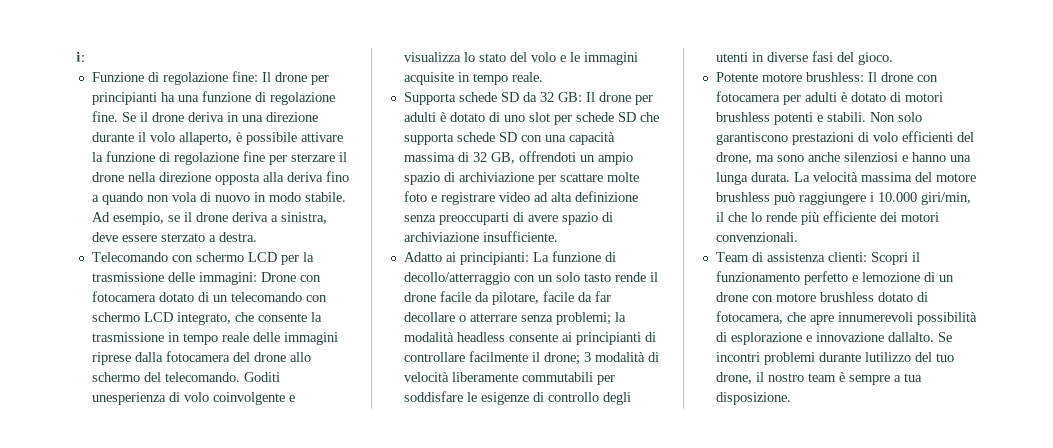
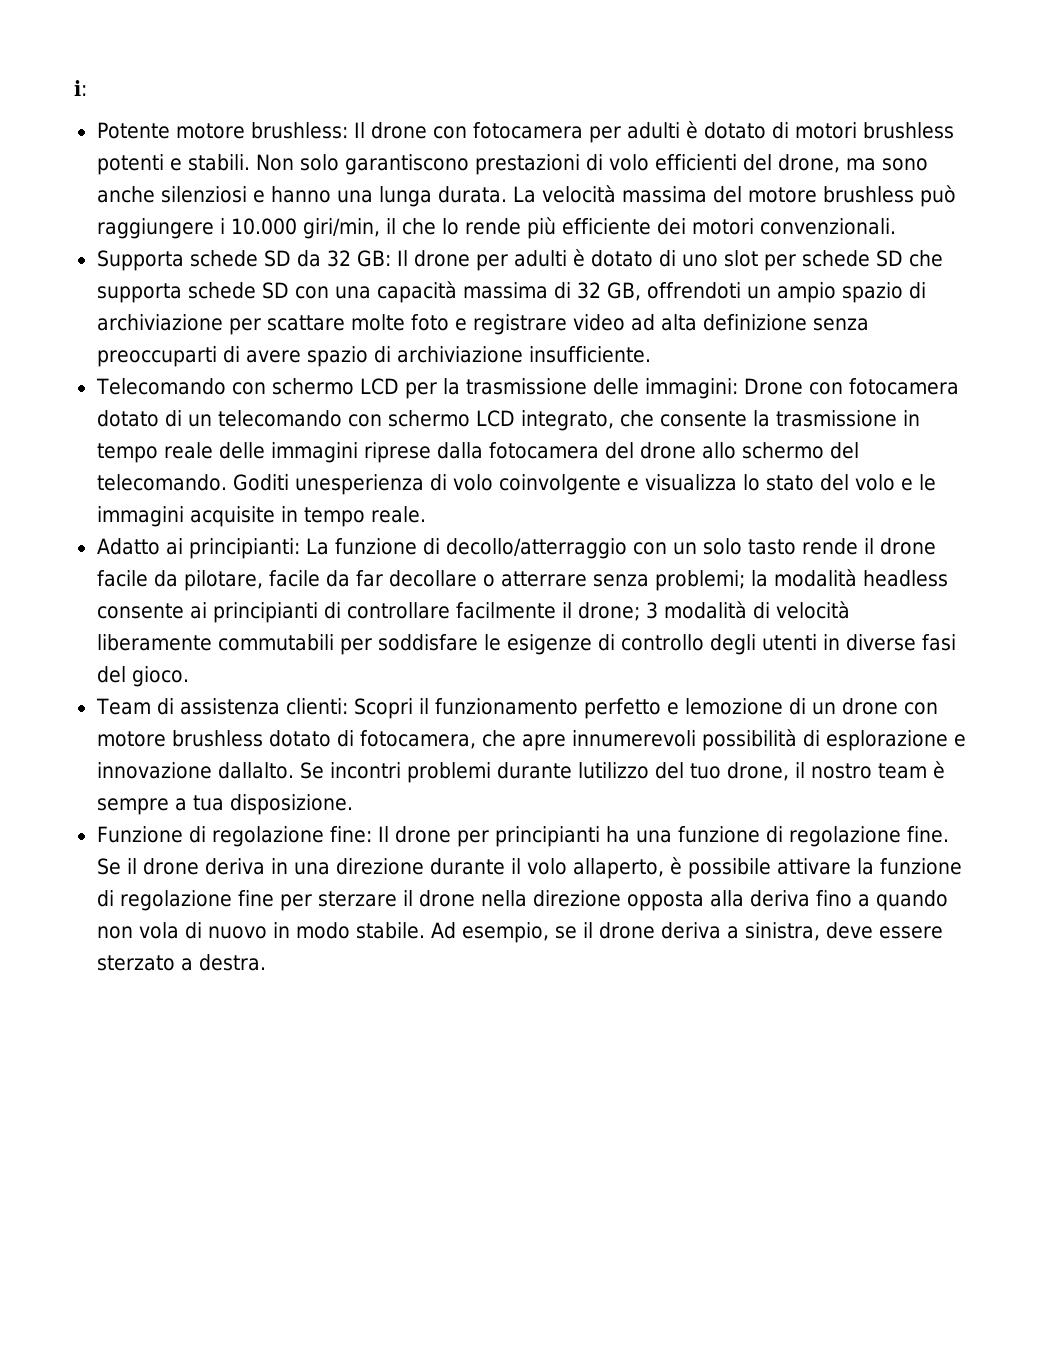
+ Potente motore brushless: Il drone con fotocamera per adulti è dotato di motori brushless potenti e stabili. Non solo garantiscono prestazioni di volo efficienti del drone, ma sono anche silenziosi e hanno una lunga durata. La velocità massima del motore brushless può raggiungere i 10.000 giri/min, il che lo rende più efficiente dei motori convenzionali.
+ Supporta schede SD da 32 GB: Il drone per adulti è dotato di uno slot per schede SD che supporta schede SD con una capacità massima di 32 GB, offrendoti un ampio spazio di archiviazione per scattare molte foto e registrare video ad alta definizione senza preoccuparti di avere spazio di archiviazione insufficiente.
+ Telecomando con schermo LCD per la trasmissione delle immagini: Drone con fotocamera dotato di un telecomando con schermo LCD integrato, che consente la trasmissione in tempo reale delle immagini riprese dalla fotocamera del drone allo schermo del telecomando. Goditi unesperienza di volo coinvolgente e visualizza lo stato del volo e le immagini acquisite in tempo reale.
+ Adatto ai principianti: La funzione di decollo/atterraggio con un solo tasto rende il drone facile da pilotare, facile da far decollare o atterrare senza problemi; la modalità headless consente ai principianti di controllare facilmente il drone; 3 modalità di velocità liberamente commutabili per soddisfare le esigenze di controllo degli utenti in diverse fasi del gioco.
+ Team di assistenza clienti: Scopri il funzionamento perfetto e lemozione di un drone con motore brushless dotato di fotocamera, che apre innumerevoli possibilità di esplorazione e innovazione dallalto. Se incontri problemi durante lutilizzo del tuo drone, il nostro team è sempre a tua disposizione.
- Telecomando con schermo LCD per la trasmissione delle immagini: Drone con fotocamera dotato di un telecomando con schermo LCD integrato, che consente la trasmissione in tempo reale delle immagini riprese dalla fotocamera del drone allo schermo del telecomando. Goditi unesperienza di volo coinvolgente e visualizza lo stato del volo e le immagini acquisite in tempo reale.
- Supporta schede SD da 32 GB: Il drone per adulti è dotato di uno slot per schede SD che supporta schede SD con una capacità massima di 32 GB, offrendoti un ampio spazio di archiviazione per scattare molte foto e registrare video ad alta definizione senza preoccuparti di avere spazio di archiviazione insufficiente.
- Adatto ai principianti: La funzione di decollo/atterraggio con un solo tasto rende il drone facile da pilotare, facile da far decollare o atterrare senza problemi; la modalità headless consente ai principianti di controllare facilmente il drone; 3 modalità di velocità liberamente commutabili per soddisfare le esigenze di controllo degli utenti in diverse fasi del gioco.
- Potente motore brushless: Il drone con fotocamera per adulti è dotato di motori brushless potenti e stabili. Non solo garantiscono prestazioni di volo efficienti del drone, ma sono anche silenziosi e hanno una lunga durata. La velocità massima del motore brushless può raggiungere i 10.000 giri/min, il che lo rende più efficiente dei motori convenzionali.
- Team di assistenza clienti: Scopri il funzionamento perfetto e lemozione di un drone con motore brushless dotato di fotocamera, che apre innumerevoli possibilità di esplorazione e innovazione dallalto. Se incontri problemi durante lutilizzo del tuo drone, il nostro team è sempre a tua disposizione.

